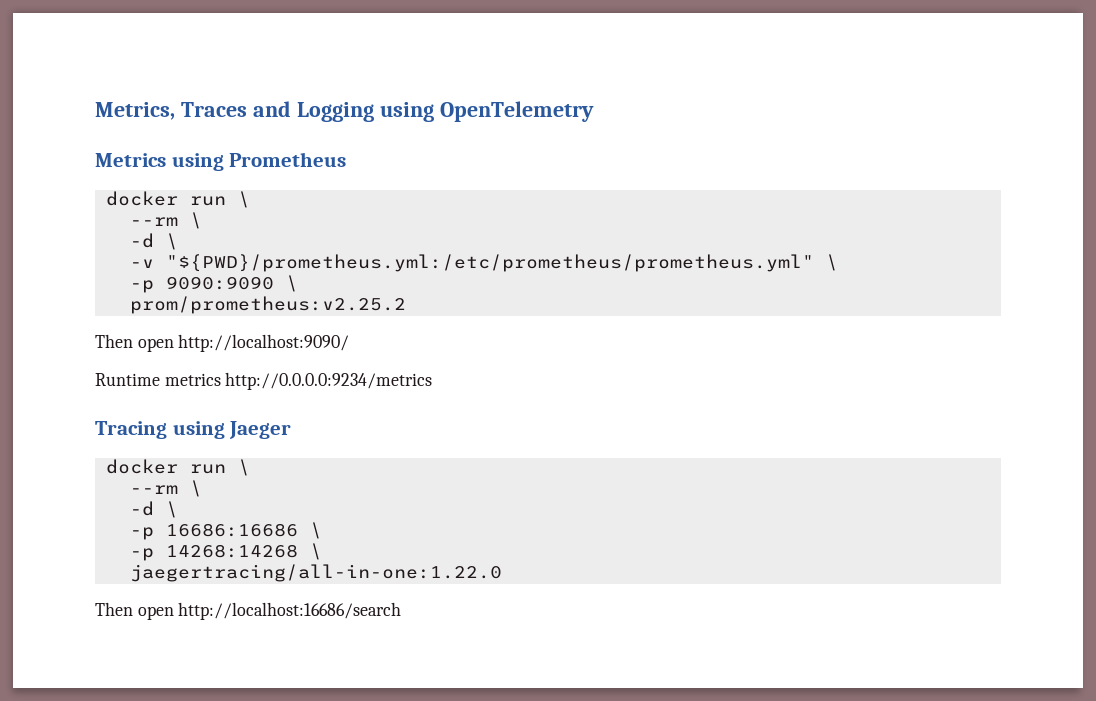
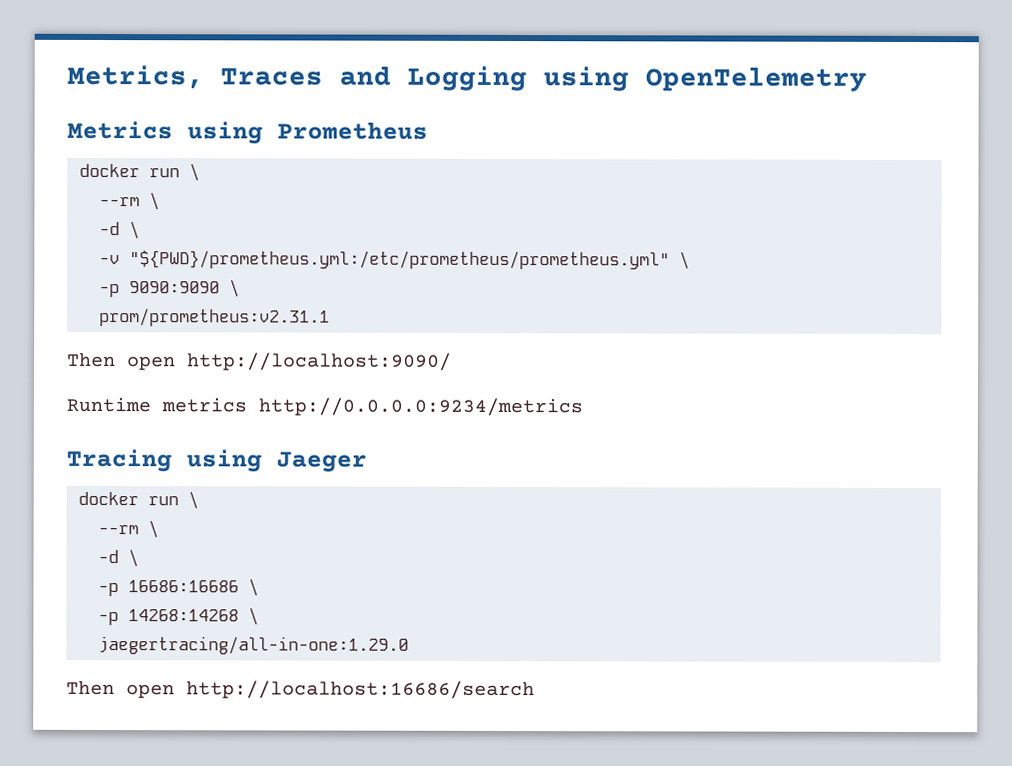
- prom/prometheus:v2.25.2
+ prom/prometheus:v2.31.1
- jaegertracing/all-in-one:1.22.0
+ jaegertracing/all-in-one:1.29.0

